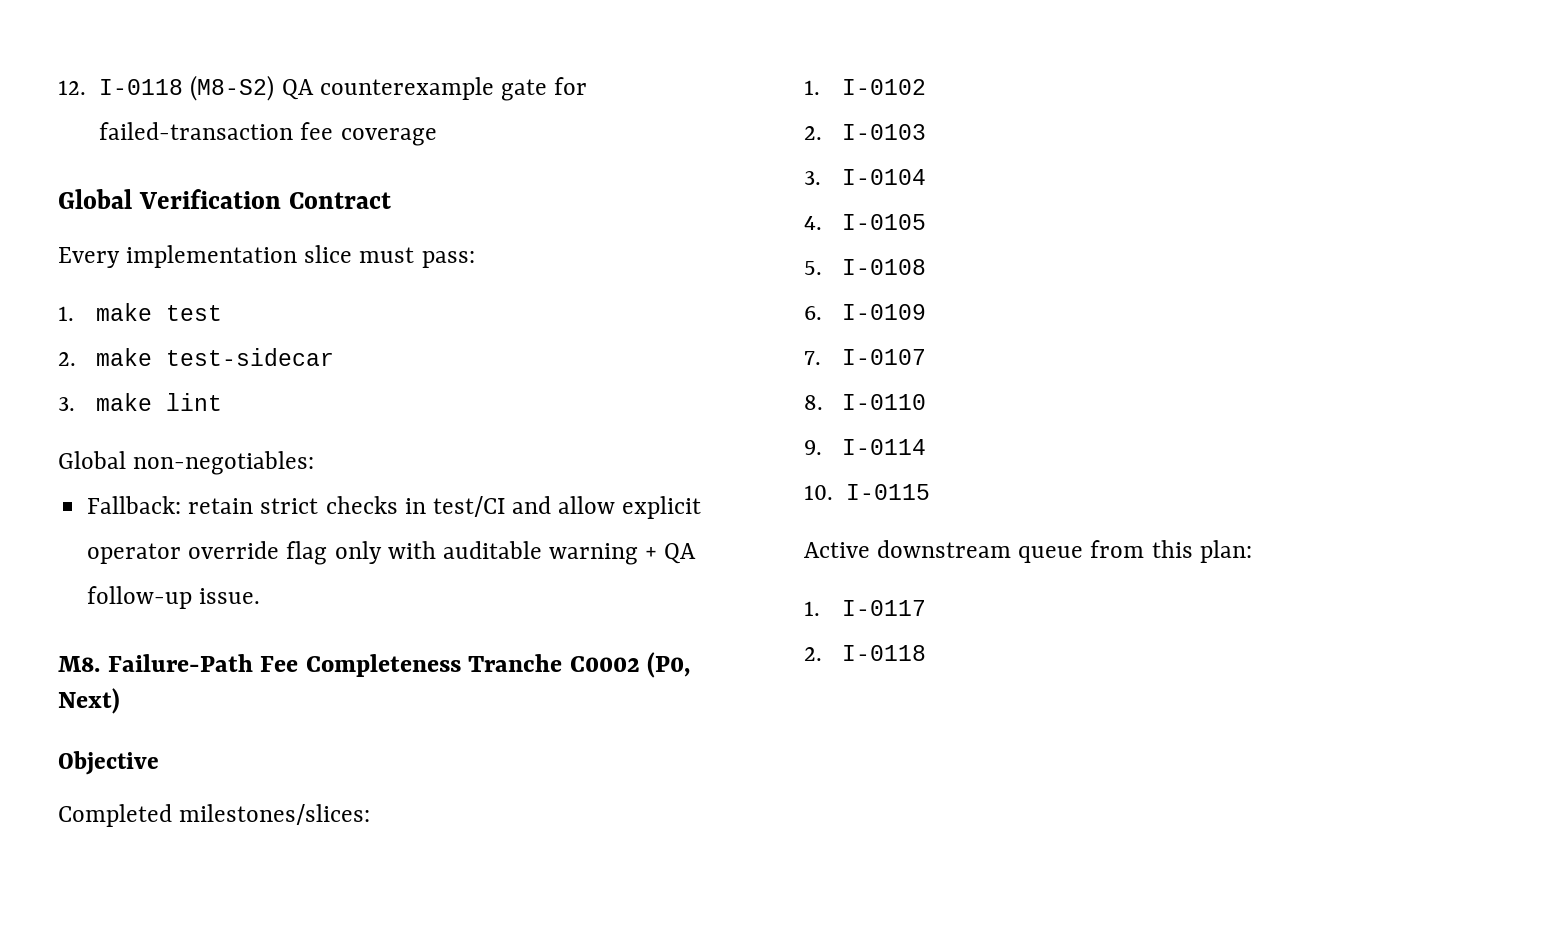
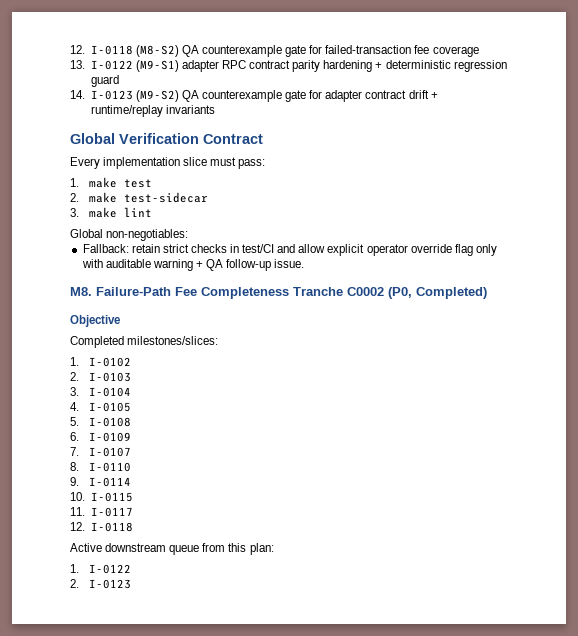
+ 13. I-0122 (M9-S1) adapter RPC contract parity hardening + deterministic regression guard
+ 14. I-0123 (M9-S2) QA counterexample gate for adapter contract drift + runtime/replay invariants
- M8. Failure-Path Fee Completeness Tranche C0002 (P0, Next)
+ M8. Failure-Path Fee Completeness Tranche C0002 (P0, Completed)
+ 11. I-0117
+ 12. I-0118
- 1. I-0117
- 2. I-0118
+ 1. I-0122
+ 2. I-0123

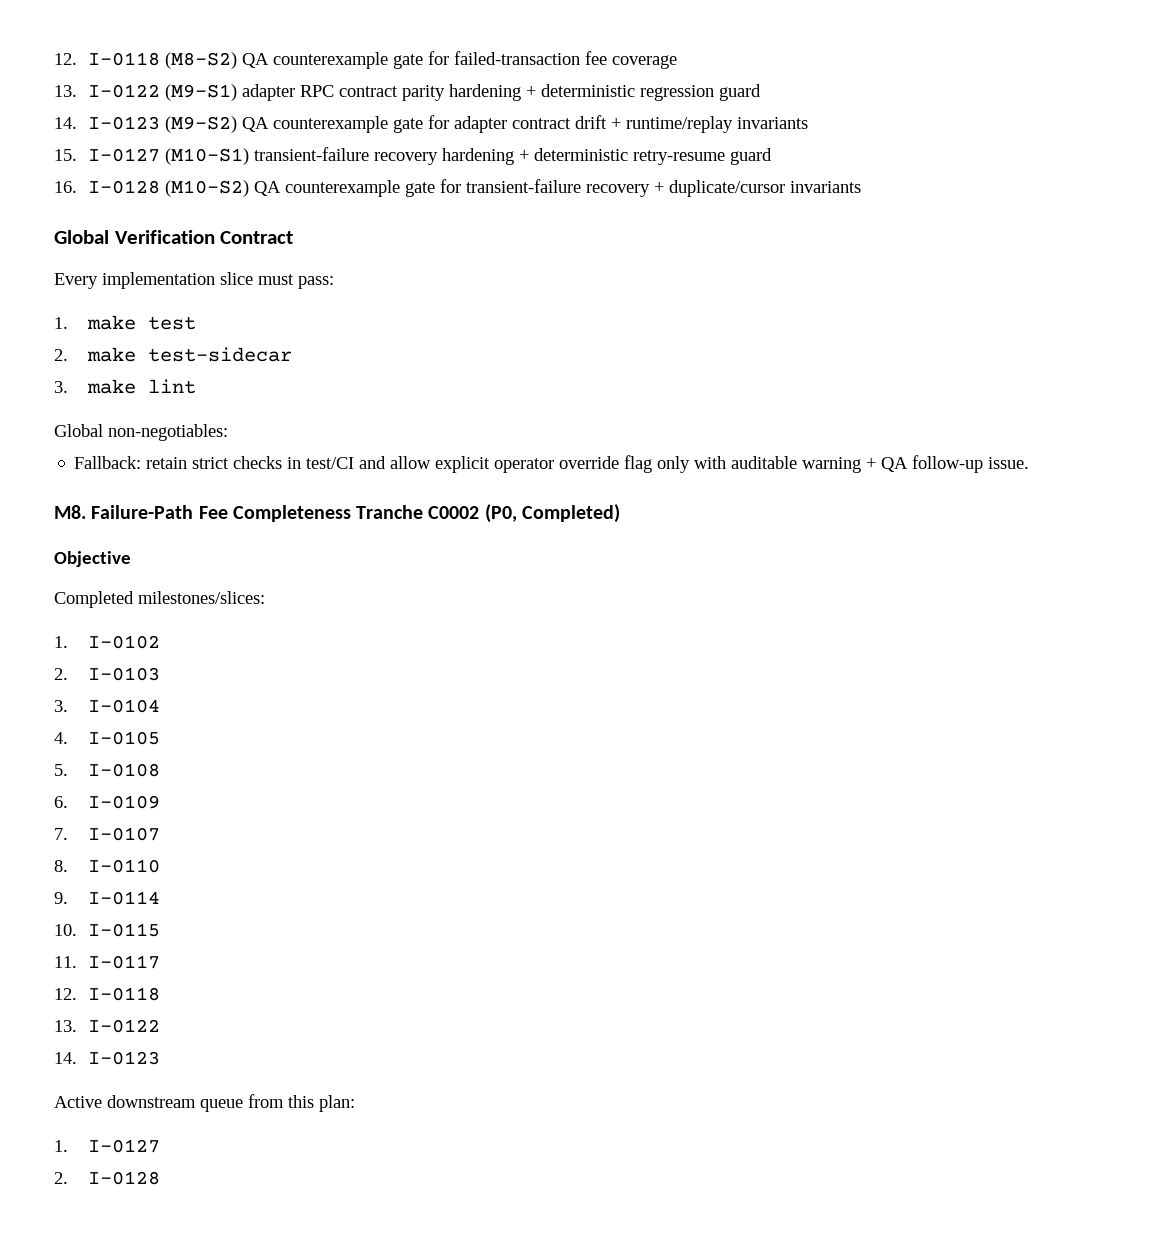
+ 15. I-0127 (M10-S1) transient-failure recovery hardening + deterministic retry-resume guard
+ 16. I-0128 (M10-S2) QA counterexample gate for transient-failure recovery + duplicate/cursor invariants
  11. I-0117
  12. I-0118
+ 13. I-0122
+ 14. I-0123
- 1. I-0122
- 2. I-0123
+ 1. I-0127
+ 2. I-0128

